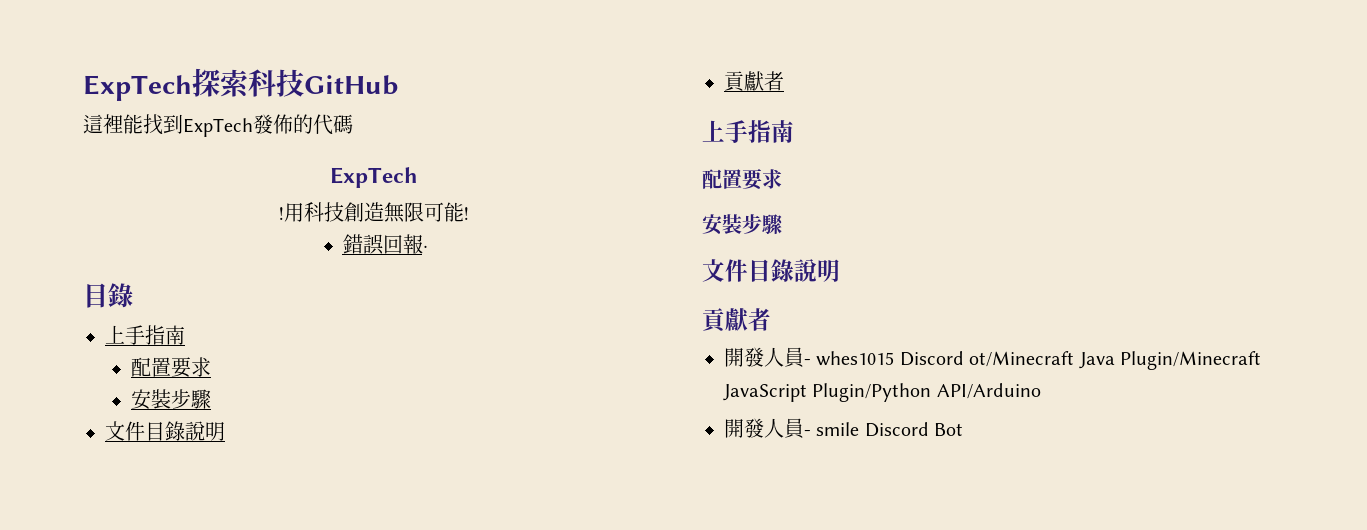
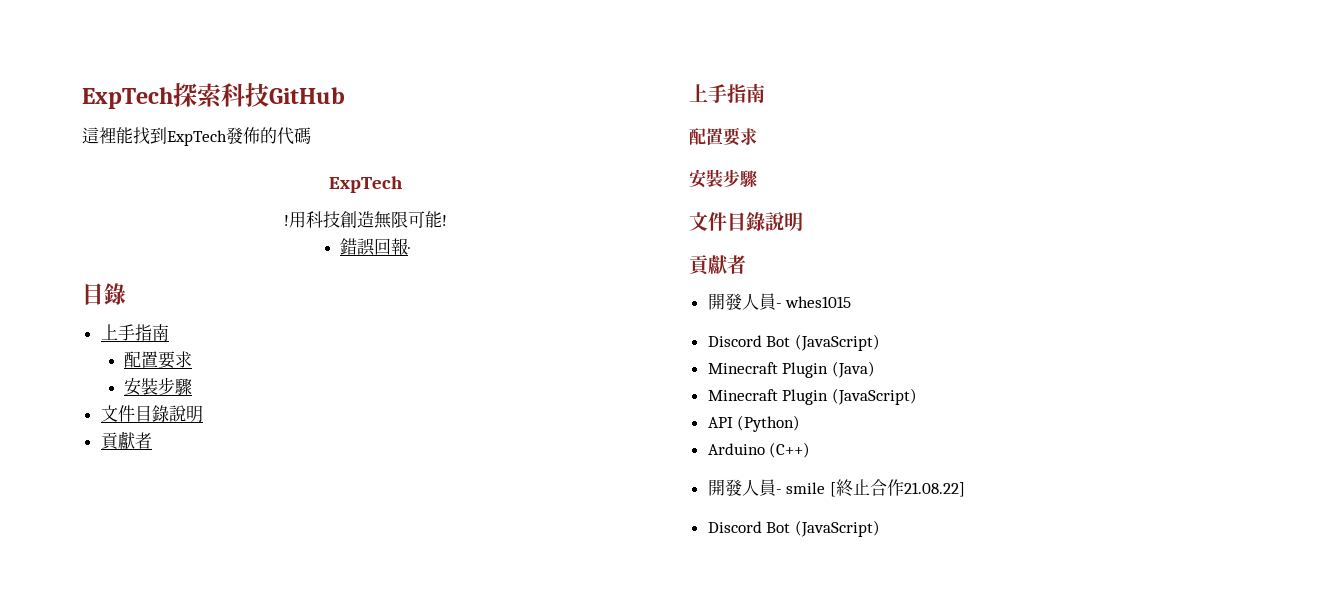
- 開發人員- whes1015 Discord ot/Minecraft Java Plugin/Minecraft JavaScript Plugin/Python API/Arduino
+ 開發人員- whes1015
+ Discord Bot (JavaScript)
+ Minecraft Plugin (Java)
+ Minecraft Plugin (JavaScript)
+ API (Python)
+ Arduino (C++)
- 開發人員- smile Discord Bot
+ 開發人員- smile [終止合作21.08.22]
+ Discord Bot (JavaScript)

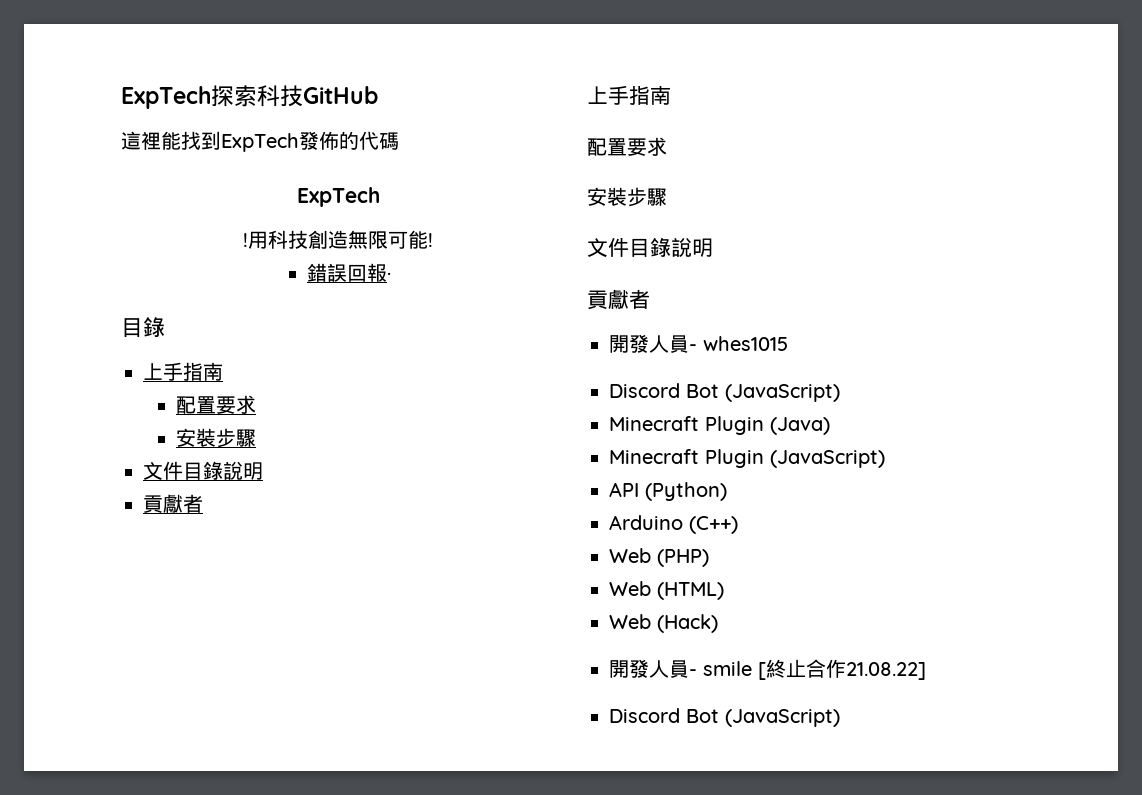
+ Web (PHP)
+ Web (HTML)
+ Web (Hack)

